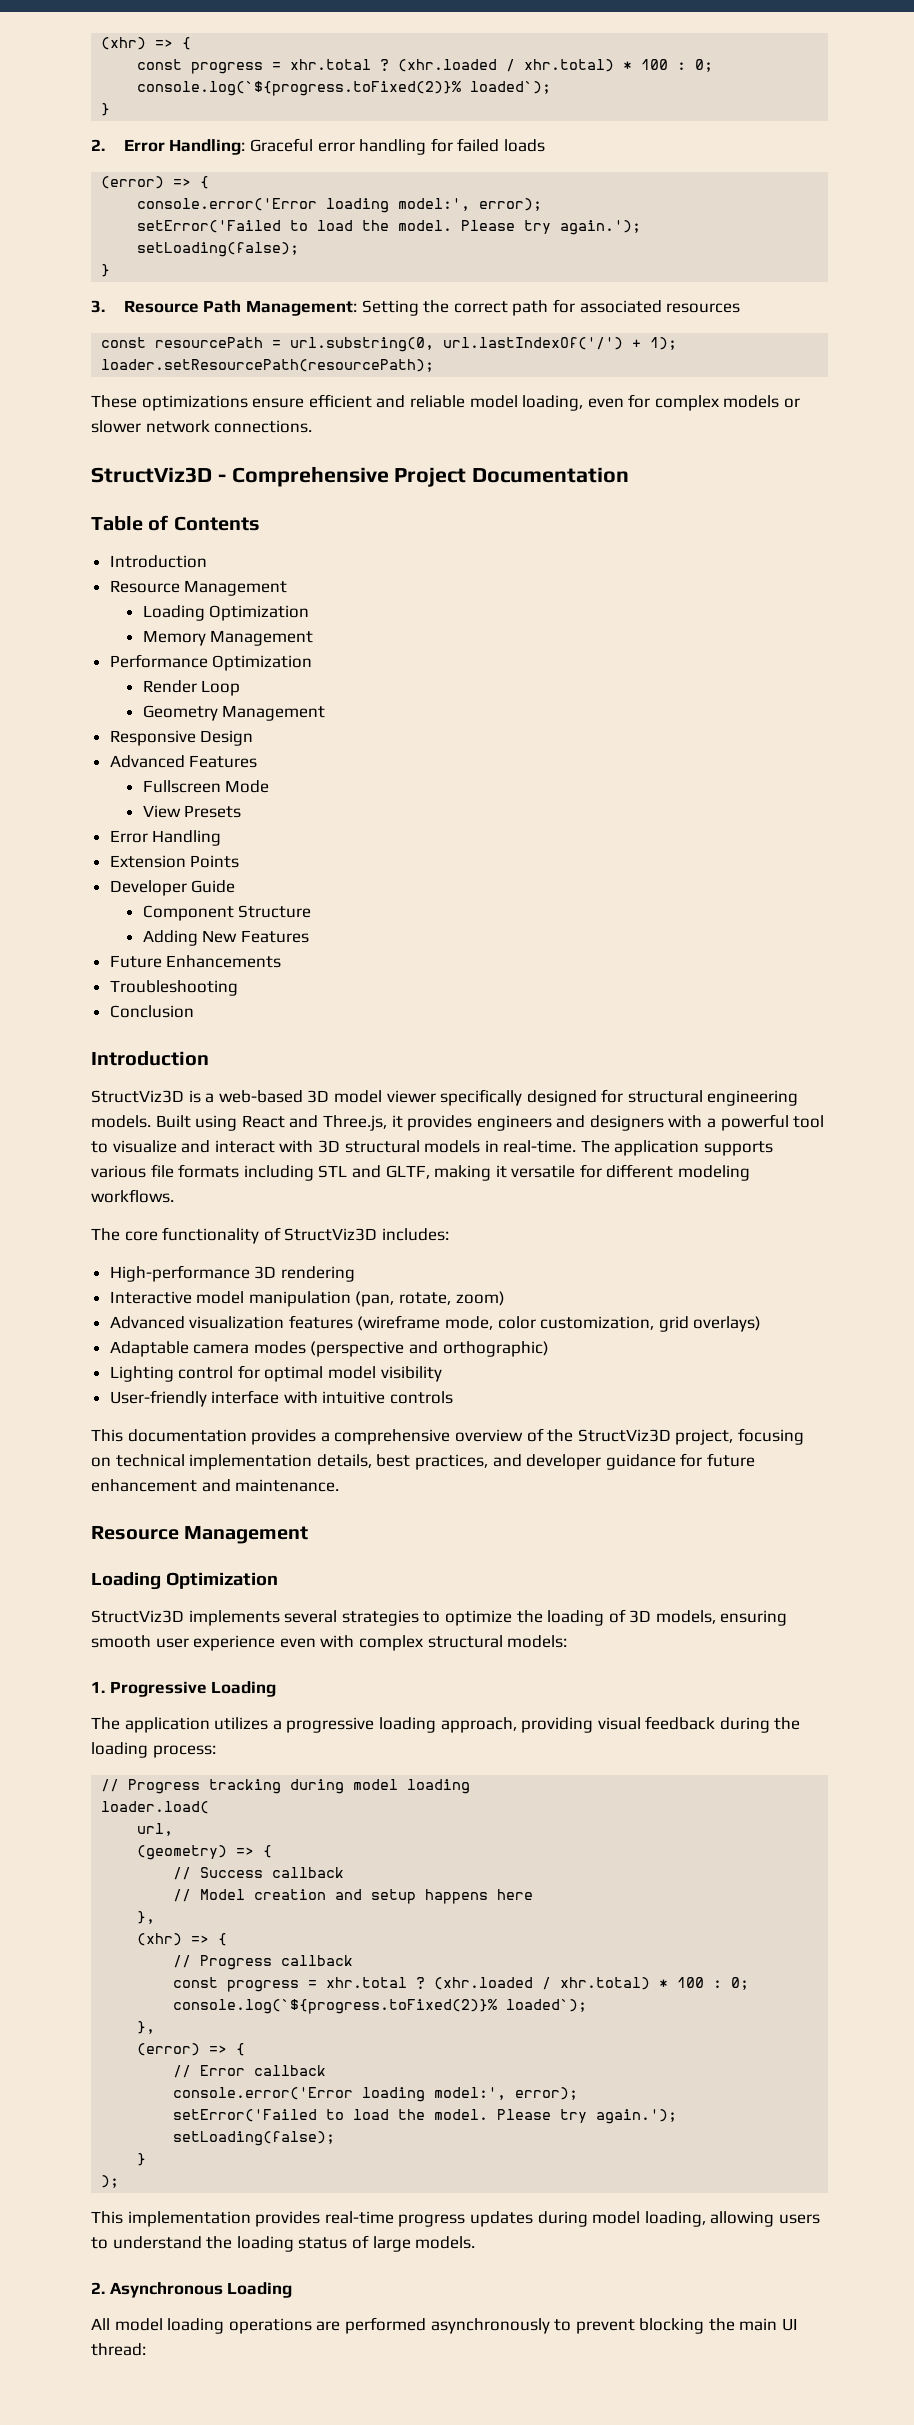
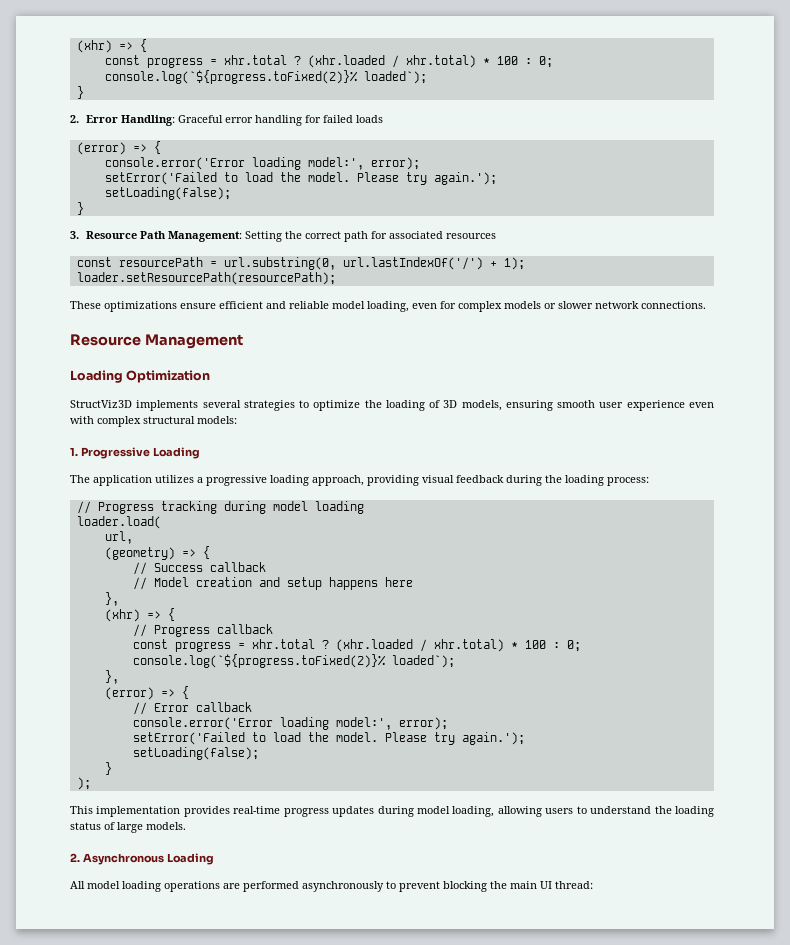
- StructViz3D - Comprehensive Project Documentation
- Table of Contents
- Introduction
- Resource Management
- Loading Optimization
- Memory Management
- Performance Optimization
- Render Loop
- Geometry Management
- Responsive Design
- Advanced Features
- Fullscreen Mode
- View Presets
- Error Handling
- Extension Points
- Developer Guide
- Component Structure
- Adding New Features
- Future Enhancements
- Troubleshooting
- Conclusion
- Introduction
- StructViz3D is a web-based 3D model viewer specifically designed for structural engineering models. Built using React and Three.js, it provides engineers and designers with a powerful tool to visualize and interact with 3D structural models in real-time. The application supports various file formats including STL and GLTF, making it versatile for different modeling workflows.
- The core functionality of StructViz3D includes:
- High-performance 3D rendering
- Interactive model manipulation (pan, rotate, zoom)
- Advanced visualization features (wireframe mode, color customization, grid overlays)
- Adaptable camera modes (perspective and orthographic)
- Lighting control for optimal model visibility
- User-friendly interface with intuitive controls
- This documentation provides a comprehensive overview of the StructViz3D project, focusing on technical implementation details, best practices, and developer guidance for future enhancement and maintenance.

